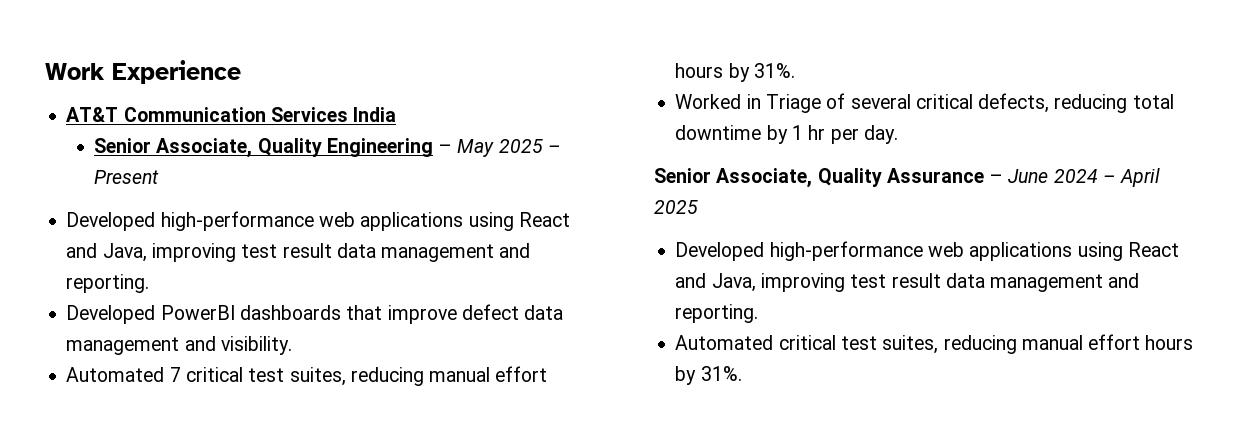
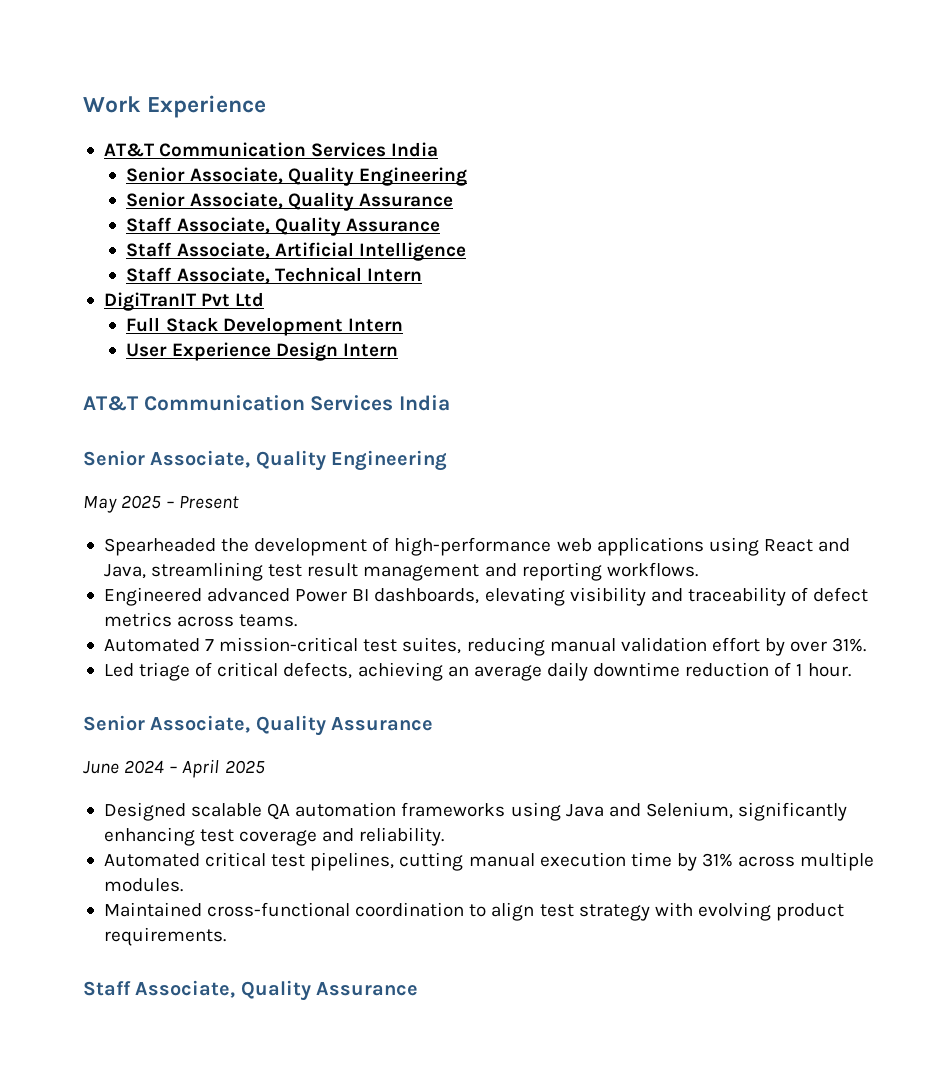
  Work Experience
  AT&T Communication Services India
- Senior Associate, Quality Engineering – May 2025 – Present
- Developed high-performance web applications using React and Java, improving test result data management and reporting.
- Developed PowerBI dashboards that improve defect data management and visibility.
+ Senior Associate, Quality Engineering
+ Senior Associate, Quality Assurance
+ Staff Associate, Quality Assurance
+ Staff Associate, Artificial Intelligence
+ Staff Associate, Technical Intern
+ DigiTranIT Pvt Ltd
+ Full Stack Development Intern
+ User Experience Design Intern
+ AT&T Communication Services India
+ Senior Associate, Quality Engineering
+ May 2025 – Present
+ Spearheaded the development of high-performance web applications using React and Java, streamlining test result management and reporting workflows.
+ Engineered advanced Power BI dashboards, elevating visibility and traceability of defect metrics across teams.
- Automated 7 critical test suites, reducing manual effort hours by 31%.
- Worked in Triage of several critical defects, reducing total downtime by 1 hr per day.
- Senior Associate, Quality Assurance – June 2024 – April 2025
- Developed high-performance web applications using React and Java, improving test result data management and reporting.
- Automated critical test suites, reducing manual effort hours by 31%.
+ Automated 7 mission-critical test suites, reducing manual validation effort by over 31%.
+ Led triage of critical defects, achieving an average daily downtime reduction of 1 hour.
+ Senior Associate, Quality Assurance
+ June 2024 – April 2025
+ Designed scalable QA automation frameworks using Java and Selenium, significantly enhancing test coverage and reliability.
+ Automated critical test pipelines, cutting manual execution time by 31% across multiple modules.
+ Maintained cross-functional coordination to align test strategy with evolving product requirements.
+ Staff Associate, Quality Assurance

